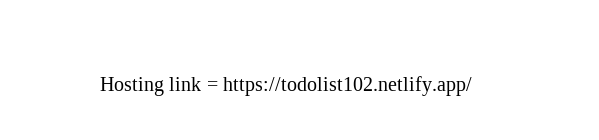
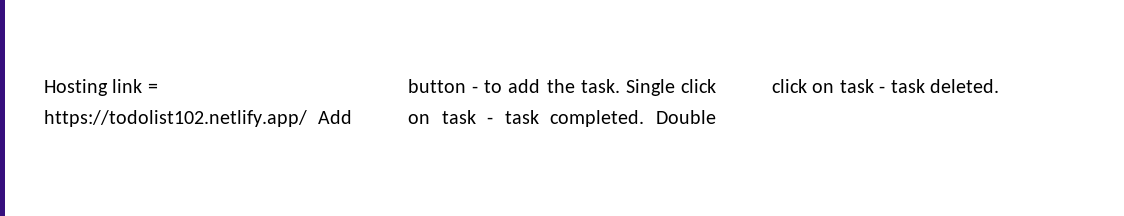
- Hosting link = https://todolist102.netlify.app/
+ Hosting link = https://todolist102.netlify.app/ Add button - to add the task. Single click on task - task completed. Double click on task - task deleted.

